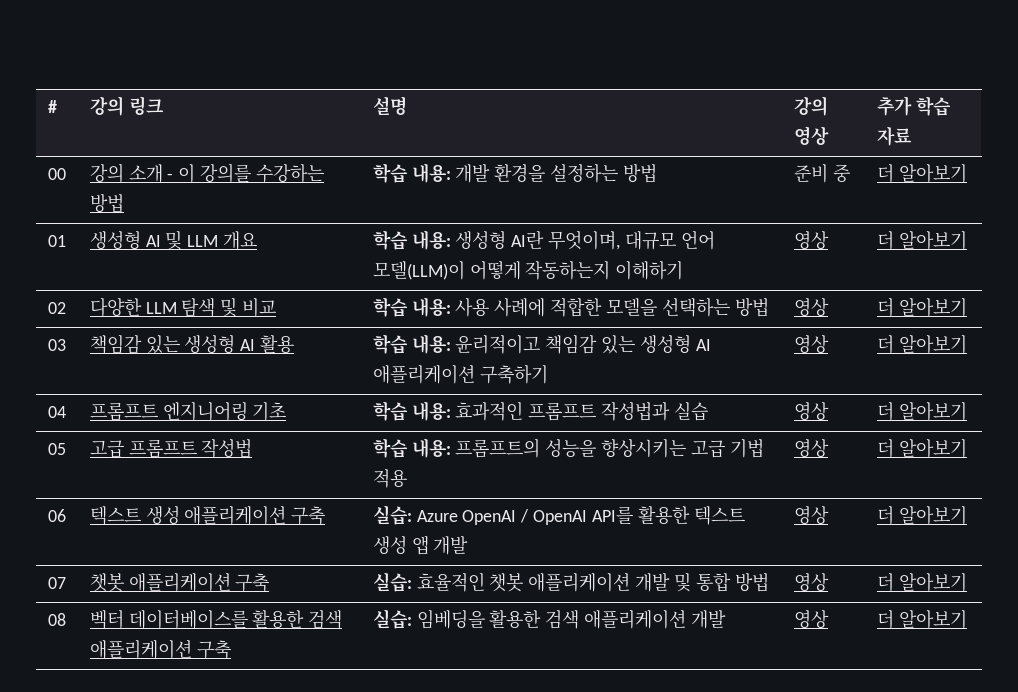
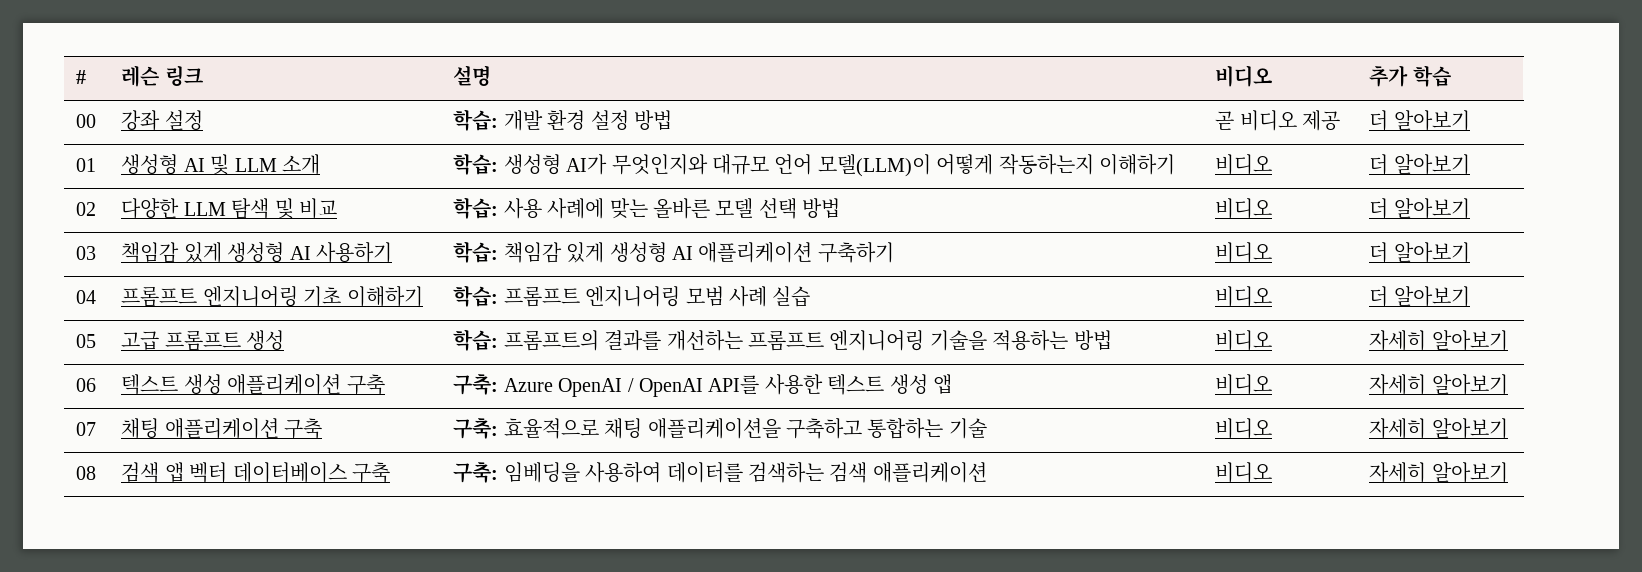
- # | 강의 링크 | 설명 | 강의 영상 | 추가 학습 자료
+ # | 레슨 링크 | 설명 | 비디오 | 추가 학습
- 00 | 강의 소개 - 이 강의를 수강하는 방법 | 학습 내용: 개발 환경을 설정하는 방법 | 준비 중 | 더 알아보기
+ 00 | 강좌 설정 | 학습: 개발 환경 설정 방법 | 곧 비디오 제공 | 더 알아보기
- 01 | 생성형 AI 및 LLM 개요 | 학습 내용: 생성형 AI란 무엇이며, 대규모 언어 모델(LLM)이 어떻게 작동하는지 이해하기 | 영상 | 더 알아보기
+ 01 | 생성형 AI 및 LLM 소개 | 학습: 생성형 AI가 무엇인지와 대규모 언어 모델(LLM)이 어떻게 작동하는지 이해하기 | 비디오 | 더 알아보기
- 02 | 다양한 LLM 탐색 및 비교 | 학습 내용: 사용 사례에 적합한 모델을 선택하는 방법 | 영상 | 더 알아보기
+ 02 | 다양한 LLM 탐색 및 비교 | 학습: 사용 사례에 맞는 올바른 모델 선택 방법 | 비디오 | 더 알아보기
- 03 | 책임감 있는 생성형 AI 활용 | 학습 내용: 윤리적이고 책임감 있는 생성형 AI 애플리케이션 구축하기 | 영상 | 더 알아보기
+ 03 | 책임감 있게 생성형 AI 사용하기 | 학습: 책임감 있게 생성형 AI 애플리케이션 구축하기 | 비디오 | 더 알아보기
- 04 | 프롬프트 엔지니어링 기초 | 학습 내용: 효과적인 프롬프트 작성법과 실습 | 영상 | 더 알아보기
+ 04 | 프롬프트 엔지니어링 기초 이해하기 | 학습: 프롬프트 엔지니어링 모범 사례 실습 | 비디오 | 더 알아보기
- 05 | 고급 프롬프트 작성법 | 학습 내용: 프롬프트의 성능을 향상시키는 고급 기법 적용 | 영상 | 더 알아보기
+ 05 | 고급 프롬프트 생성 | 학습: 프롬프트의 결과를 개선하는 프롬프트 엔지니어링 기술을 적용하는 방법 | 비디오 | 자세히 알아보기
- 06 | 텍스트 생성 애플리케이션 구축 | 실습: Azure OpenAI / OpenAI API를 활용한 텍스트 생성 앱 개발 | 영상 | 더 알아보기
+ 06 | 텍스트 생성 애플리케이션 구축 | 구축: Azure OpenAI / OpenAI API를 사용한 텍스트 생성 앱 | 비디오 | 자세히 알아보기
- 07 | 챗봇 애플리케이션 구축 | 실습: 효율적인 챗봇 애플리케이션 개발 및 통합 방법 | 영상 | 더 알아보기
- 08 | 벡터 데이터베이스를 활용한 검색 애플리케이션 구축 | 실습: 임베딩을 활용한 검색 애플리케이션 개발 | 영상 | 더 알아보기
+ 07 | 채팅 애플리케이션 구축 | 구축: 효율적으로 채팅 애플리케이션을 구축하고 통합하는 기술 | 비디오 | 자세히 알아보기
+ 08 | 검색 앱 벡터 데이터베이스 구축 | 구축: 임베딩을 사용하여 데이터를 검색하는 검색 애플리케이션 | 비디오 | 자세히 알아보기

